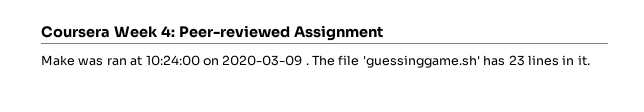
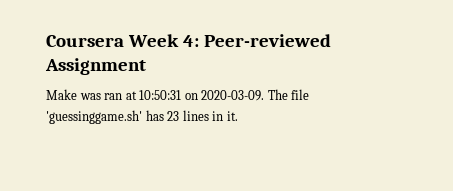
- Make was ran at 10:24:00 on 2020-03-09 .
+ Make was ran at 10:50:31 on 2020-03-09.

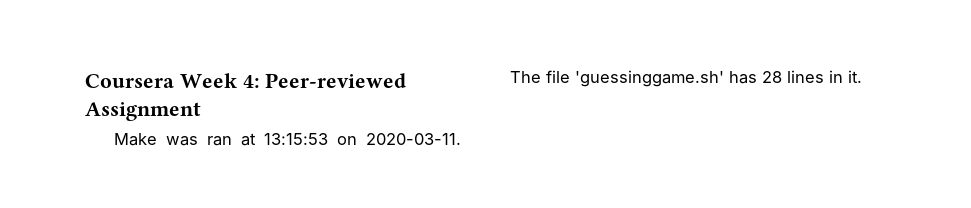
- Make was ran at 10:50:31 on 2020-03-09.
+ Make was ran at 13:15:53 on 2020-03-11.
- The file 'guessinggame.sh' has 23 lines in it.
+ The file 'guessinggame.sh' has 28 lines in it.

